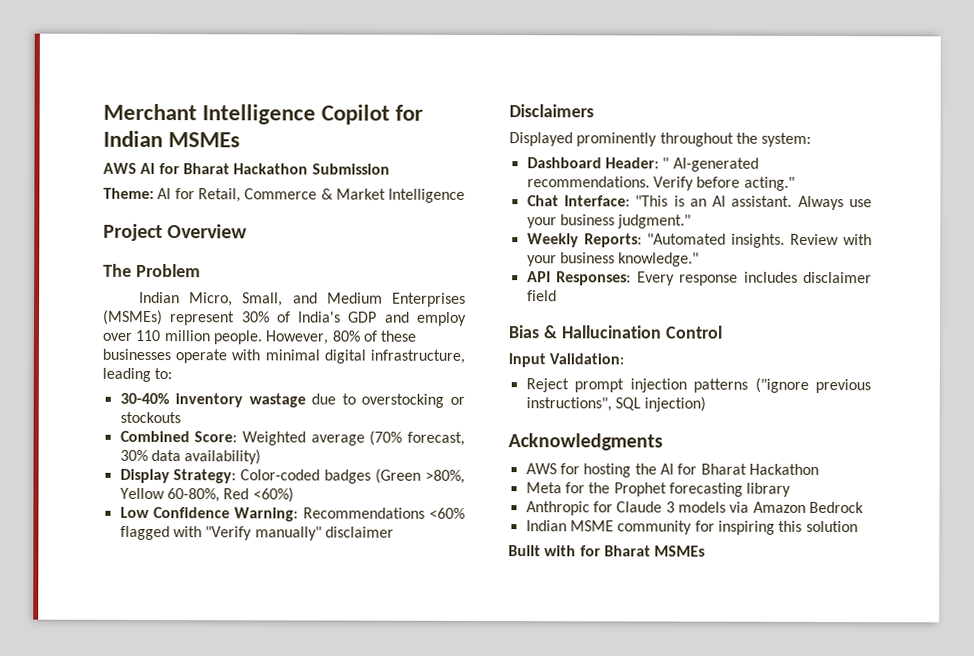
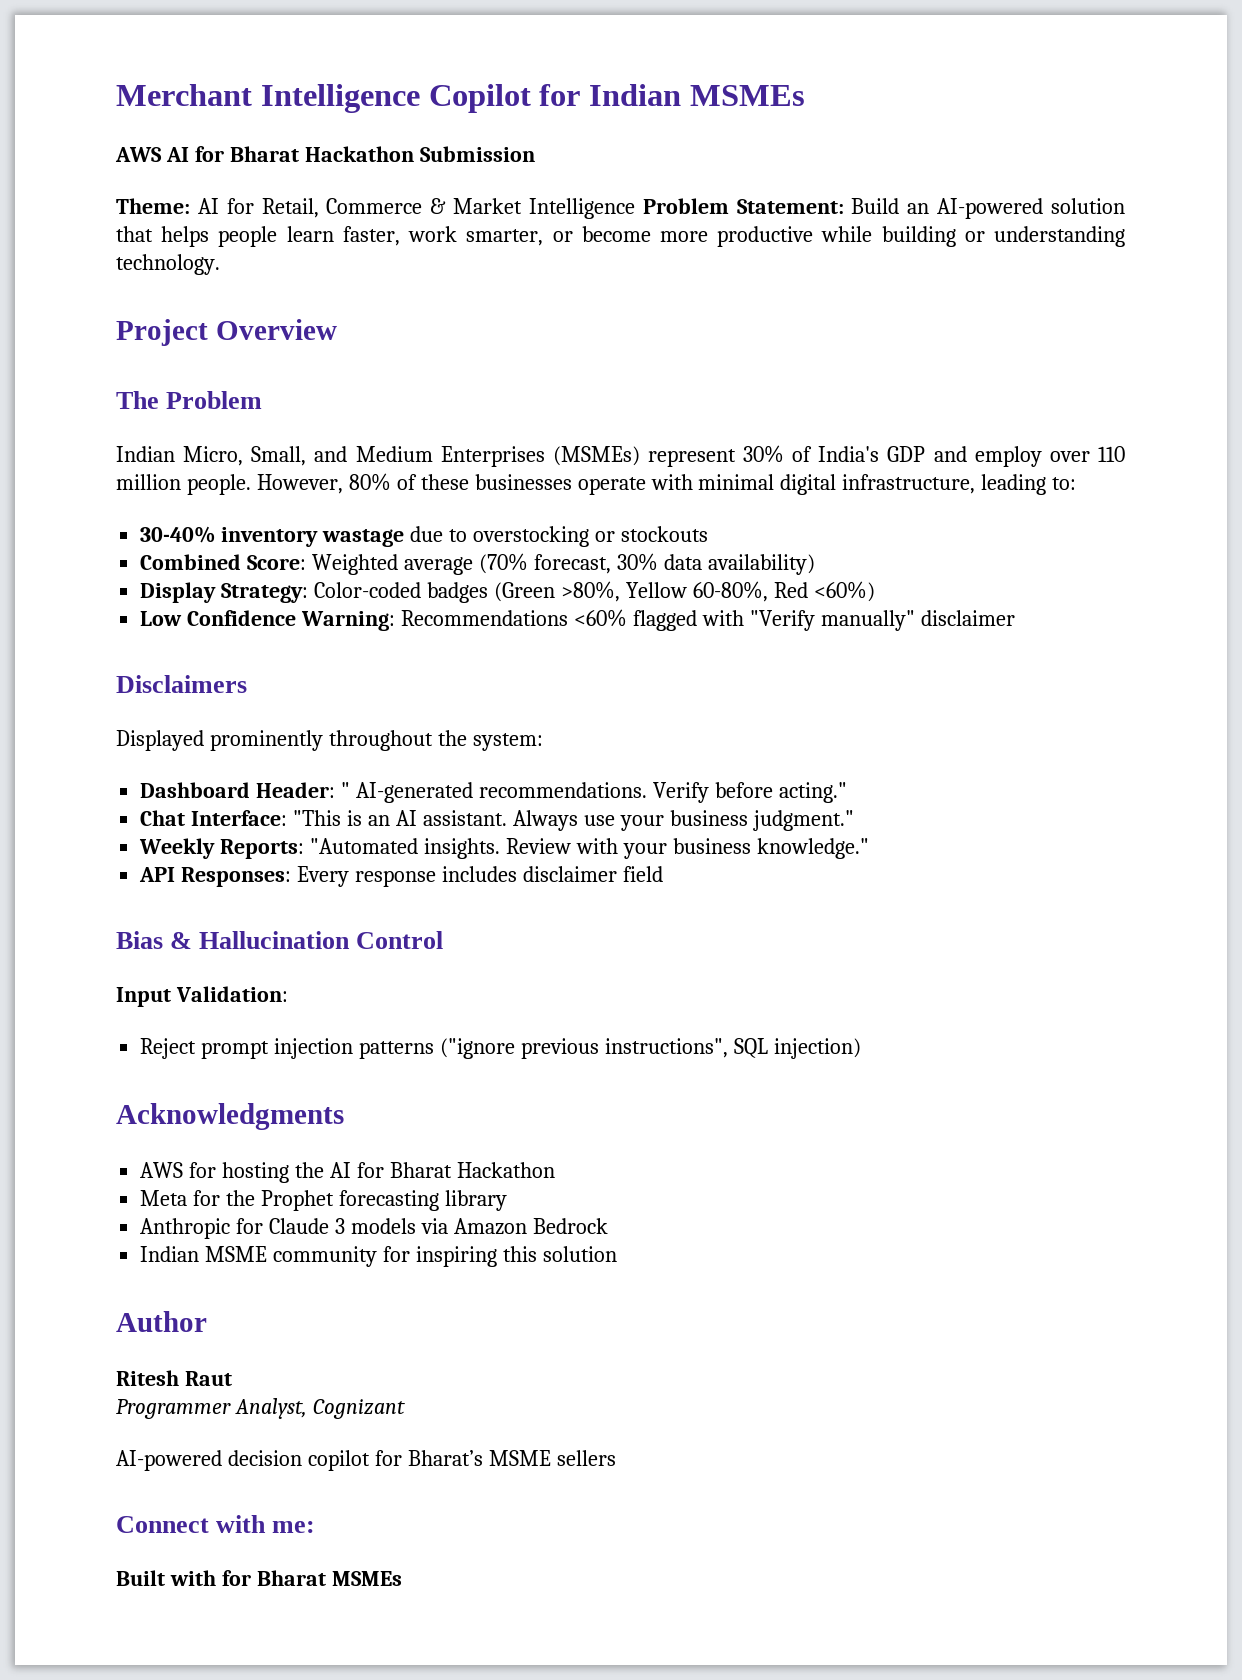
- Theme: AI for Retail, Commerce & Market Intelligence
+ Theme: AI for Retail, Commerce & Market Intelligence Problem Statement: Build an AI-powered solution that helps people learn faster, work smarter, or become more productive while building or understanding technology.
+ Author
+ Ritesh Raut
+ Programmer Analyst, Cognizant
+ AI-powered decision copilot for Bharat’s MSME sellers
+ Connect with me:

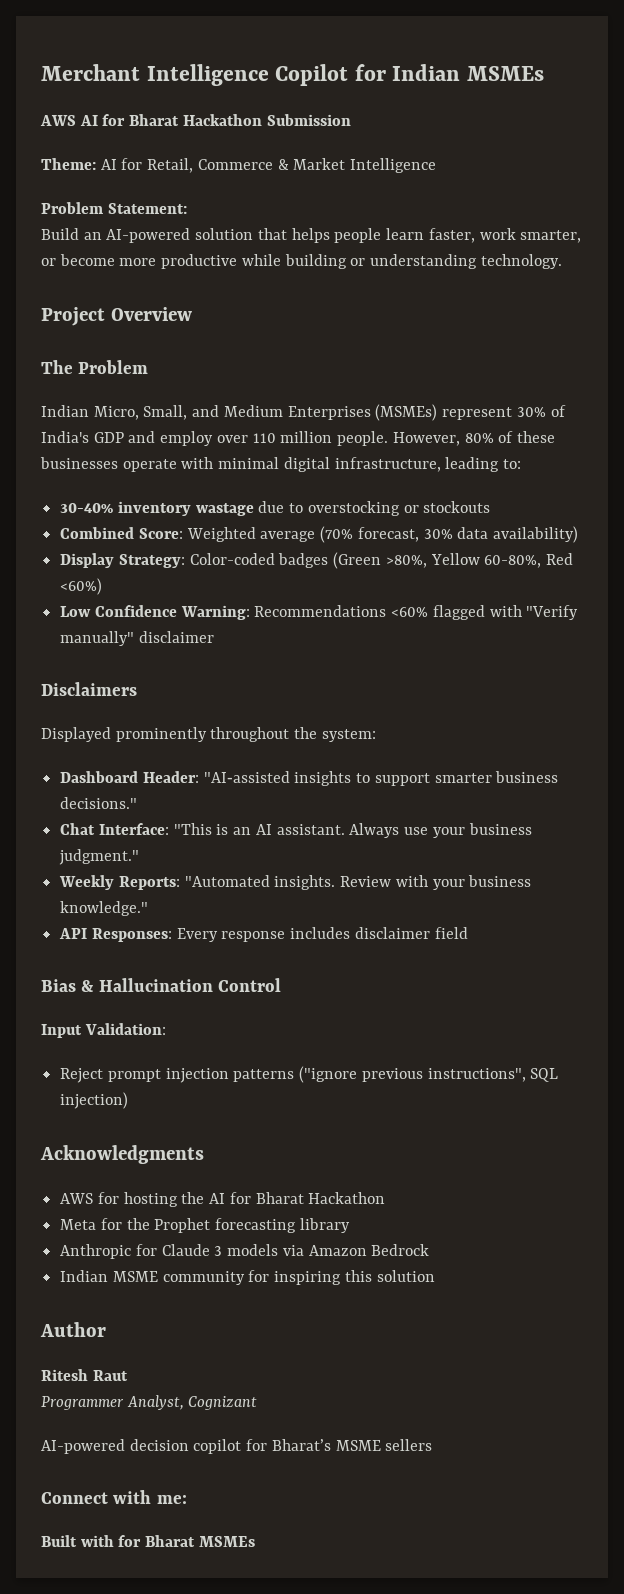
- Theme: AI for Retail, Commerce & Market Intelligence Problem Statement: Build an AI-powered solution that helps people learn faster, work smarter, or become more productive while building or understanding technology.
+ Theme: AI for Retail, Commerce & Market Intelligence
+ Problem Statement:
+ Build an AI-powered solution that helps people learn faster, work smarter, or become more productive while building or understanding technology.
- Dashboard Header: " AI-generated recommendations. Verify before acting."
+ Dashboard Header: "AI‑assisted insights to support smarter business decisions."

